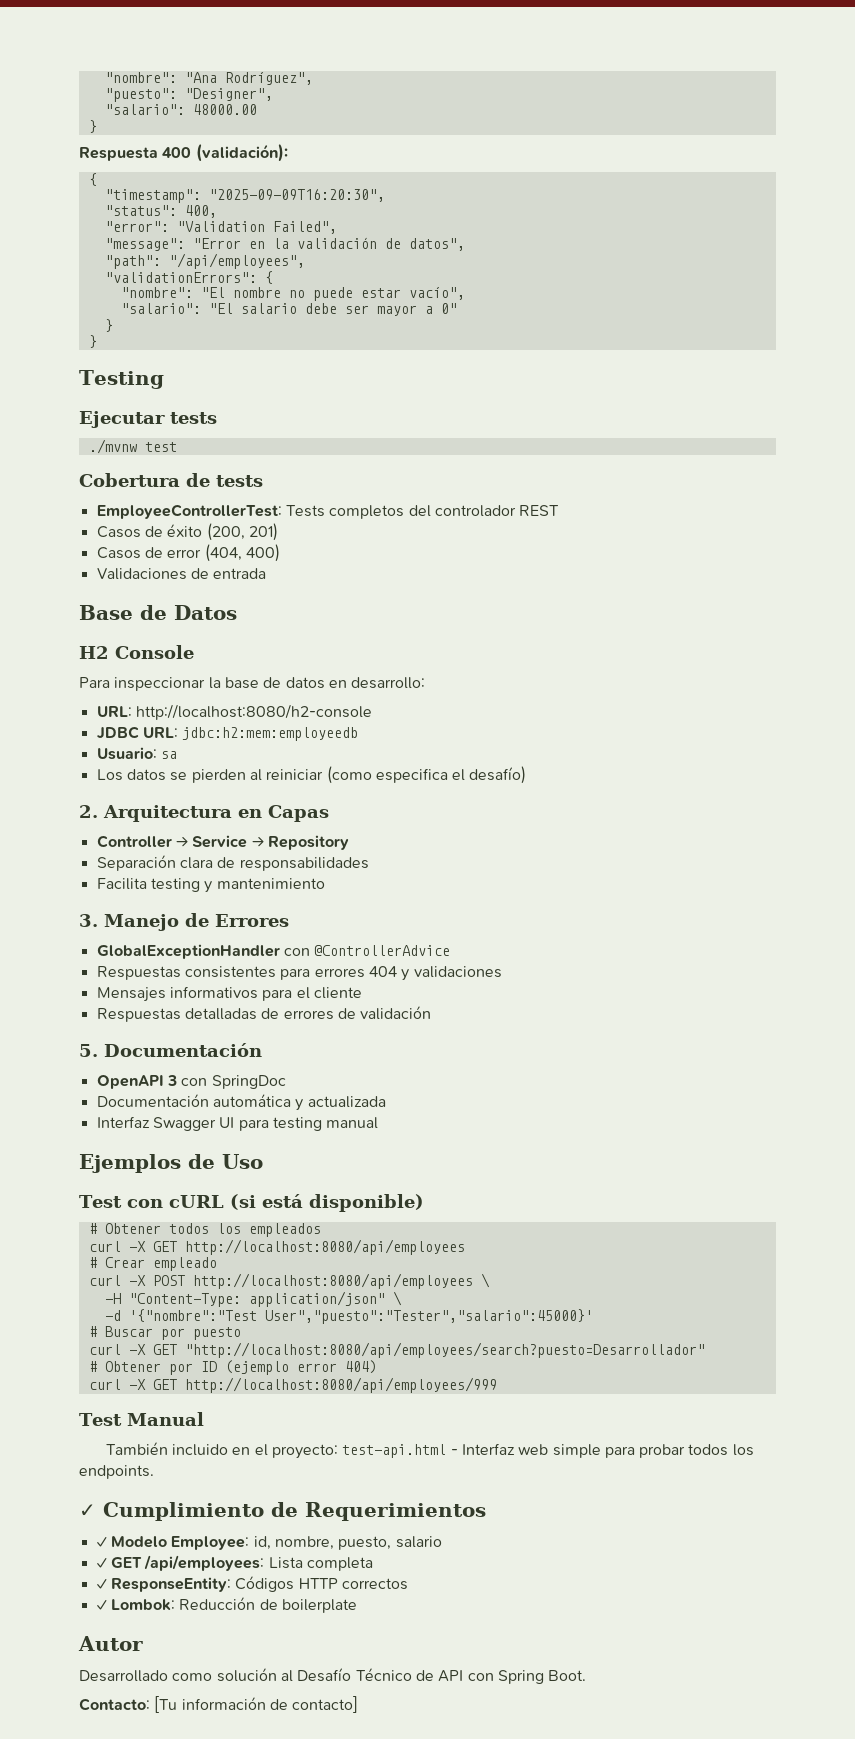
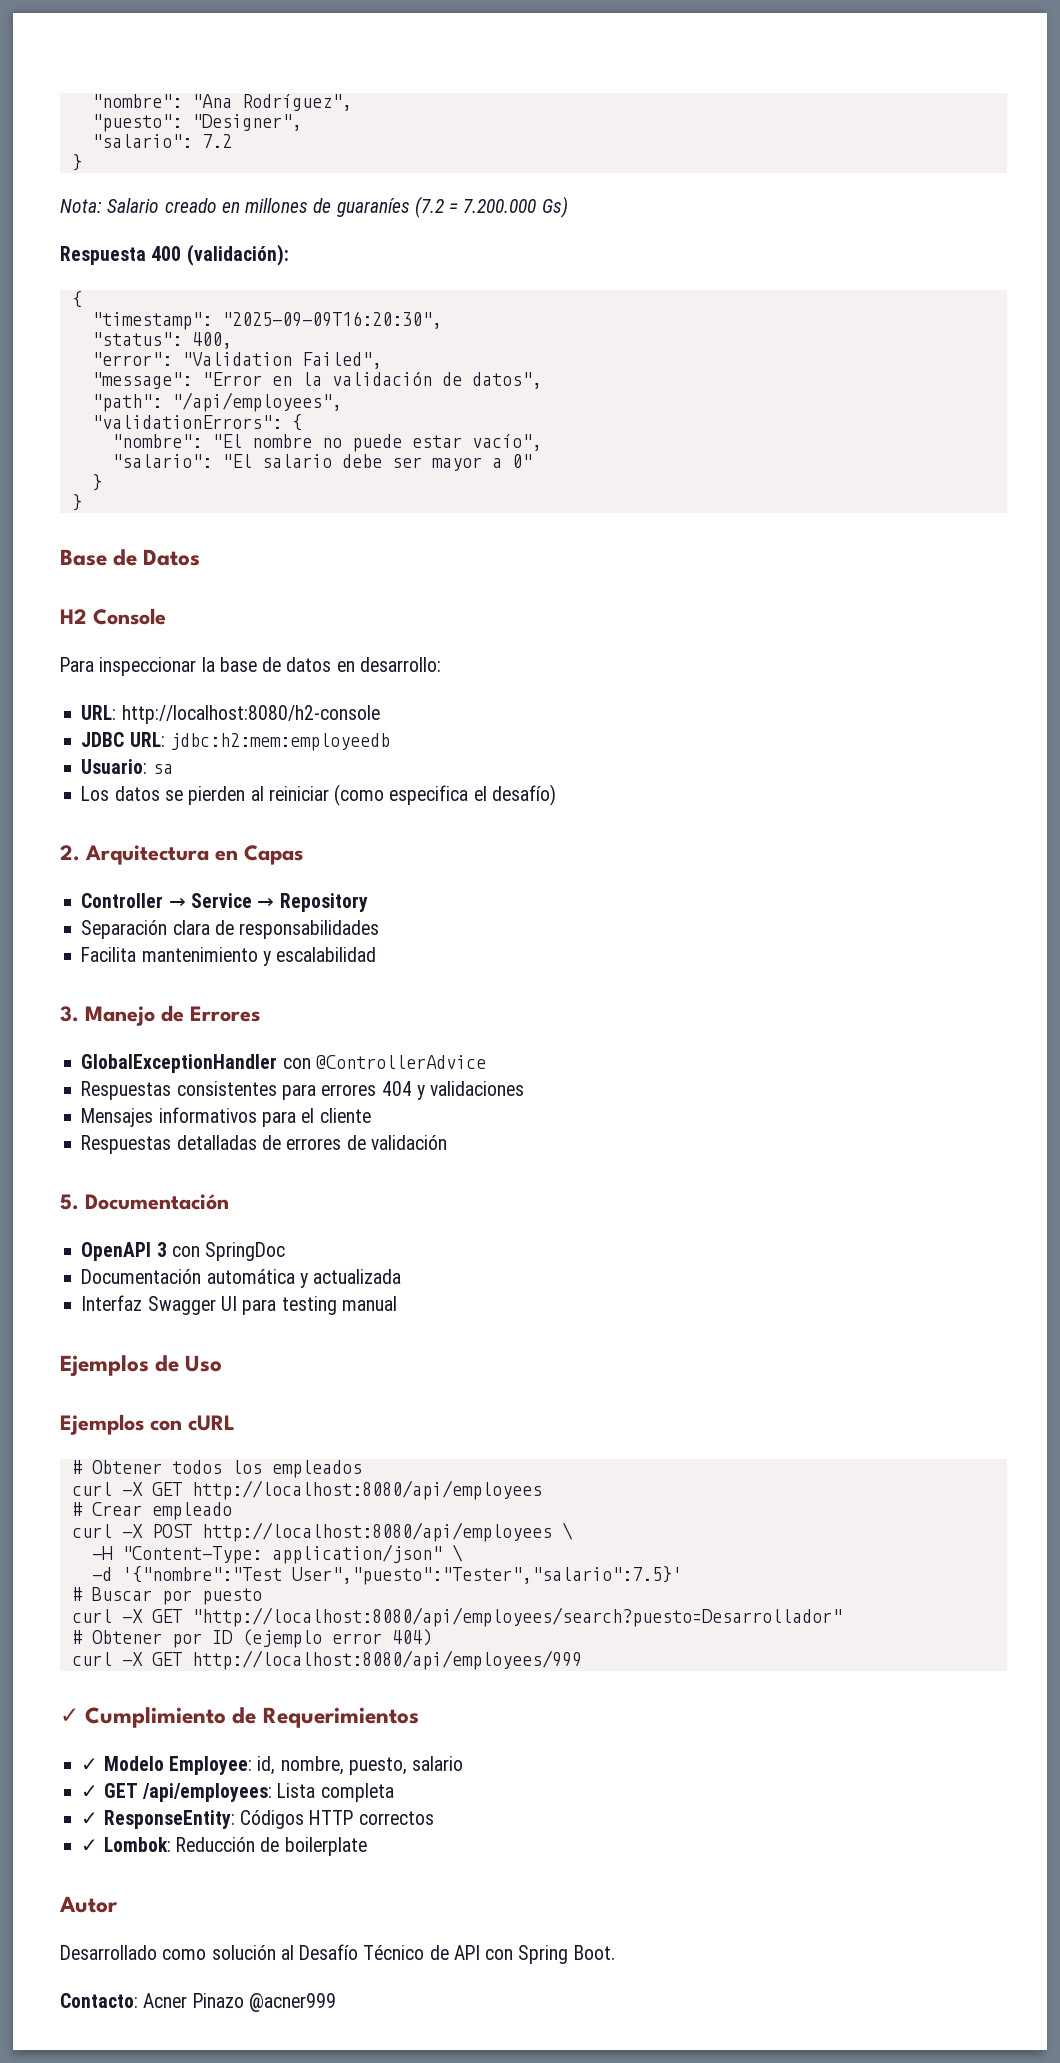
- "salario": 48000.00
+ "salario": 7.2
  }
+ Nota: Salario creado en millones de guaraníes (7.2 = 7.200.000 Gs)
- Testing
- Ejecutar tests
- ./mvnw test
- Cobertura de tests
- EmployeeControllerTest: Tests completos del controlador REST
- Casos de éxito (200, 201)
- Casos de error (404, 400)
- Validaciones de entrada
- Facilita testing y mantenimiento
+ Facilita mantenimiento y escalabilidad
- Test con cURL (si está disponible)
+ Ejemplos con cURL
- -d '{"nombre":"Test User","puesto":"Tester","salario":45000}'
+ -d '{"nombre":"Test User","puesto":"Tester","salario":7.5}'
- Test Manual
- También incluido en el proyecto: test-api.html - Interfaz web simple para probar todos los endpoints.
- Contacto: [Tu información de contacto]
+ Contacto: Acner Pinazo @acner999

